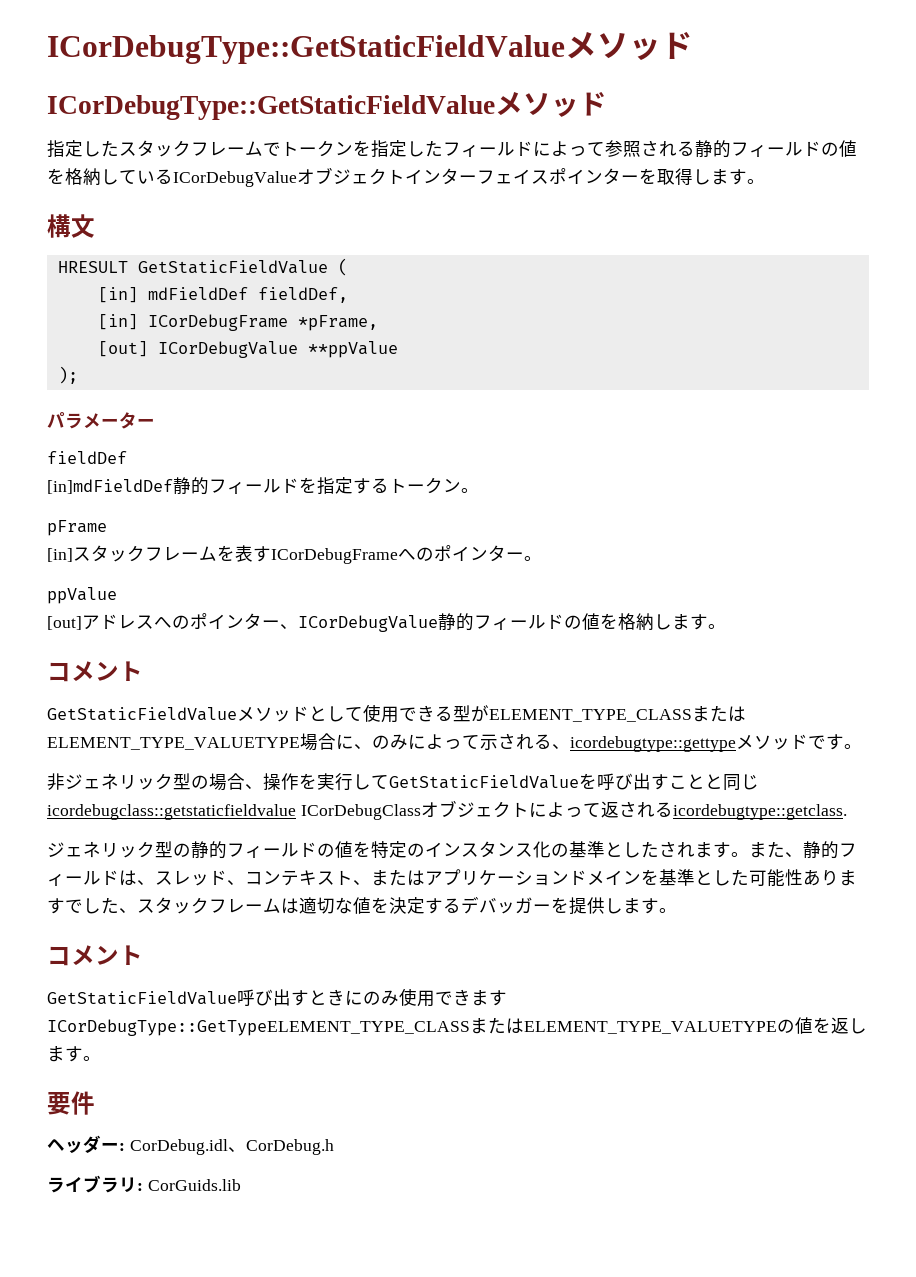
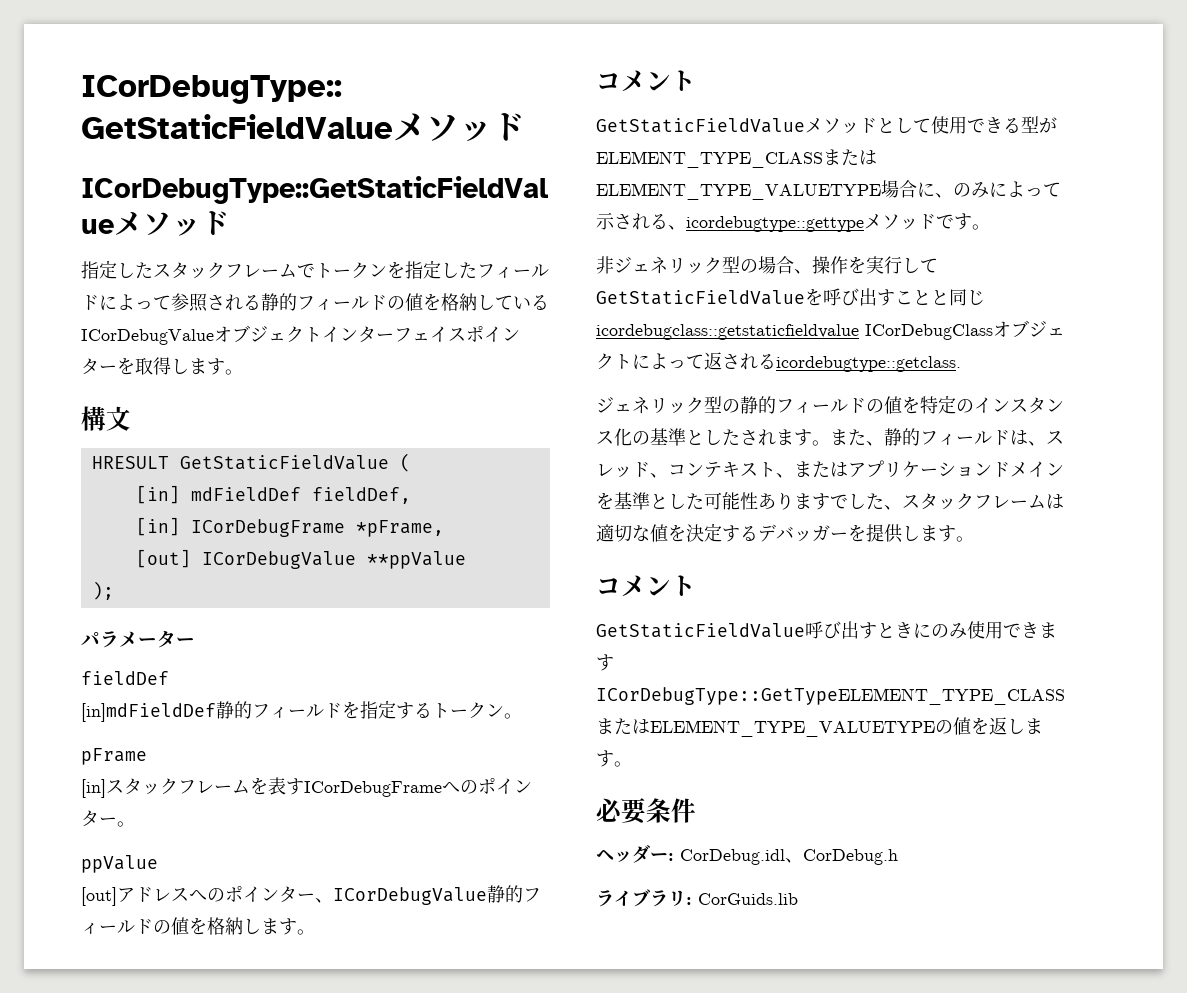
- 要件
+ 必要条件

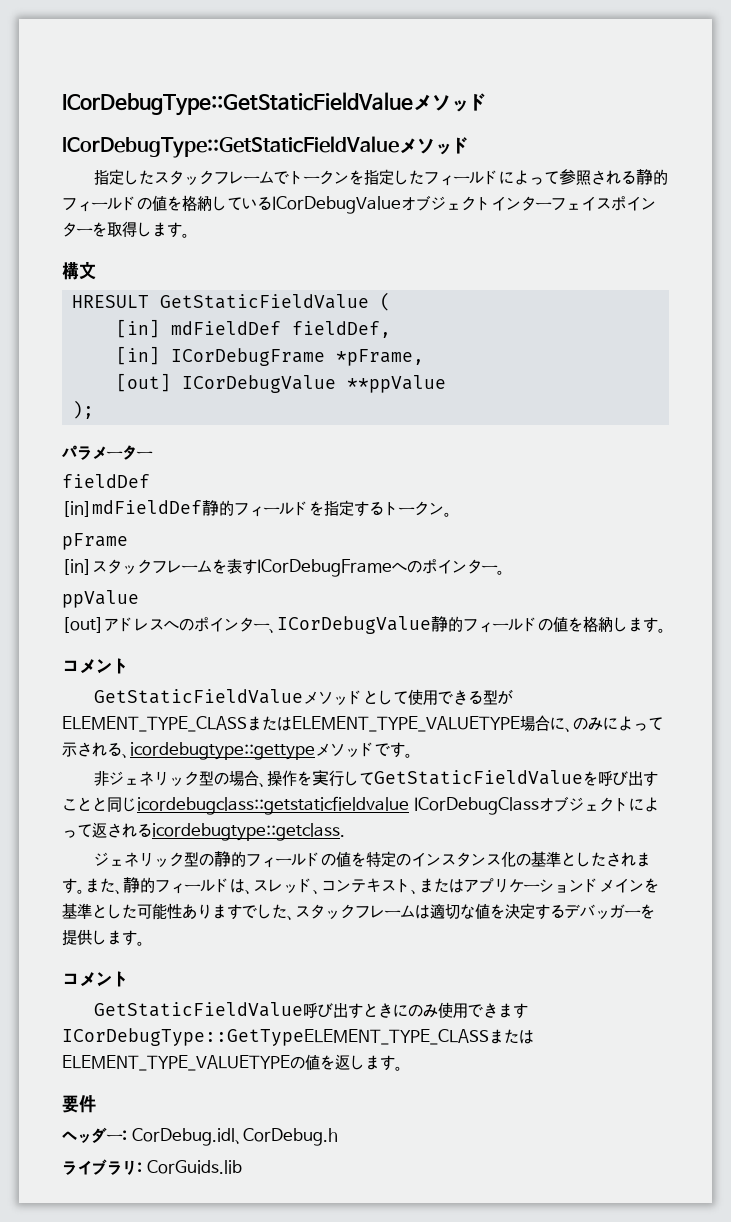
- 必要条件
+ 要件

